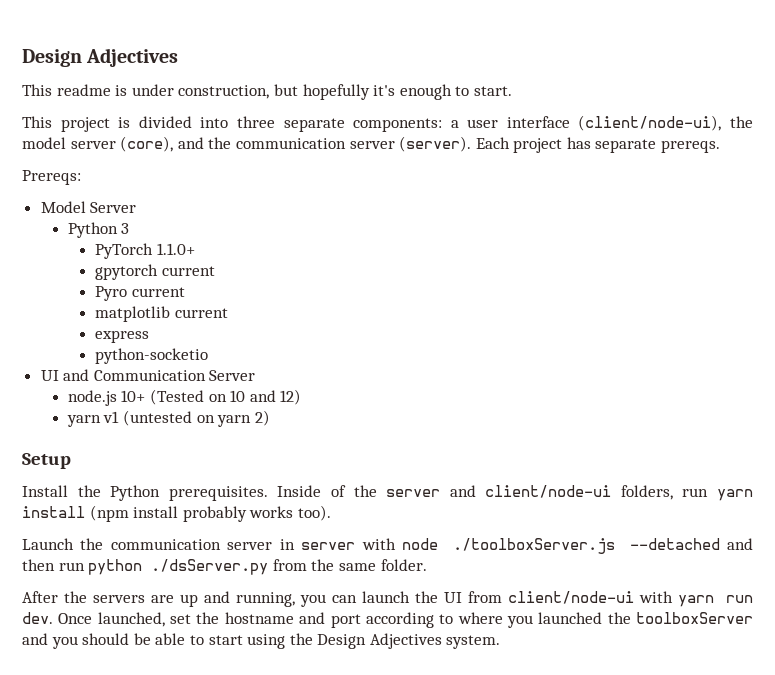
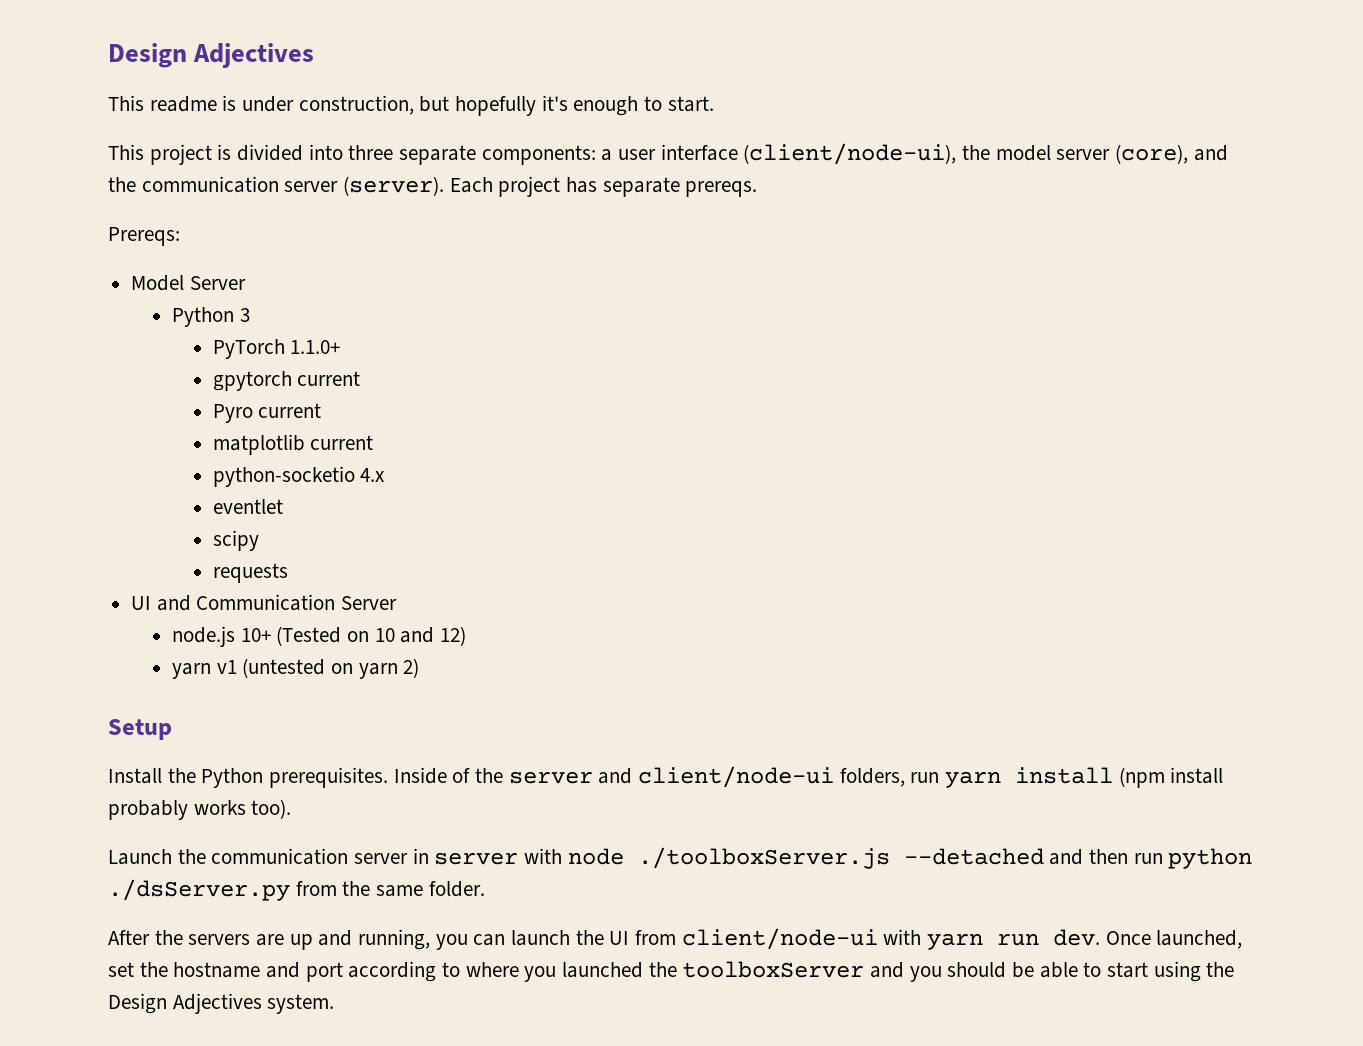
- express
- python-socketio
+ python-socketio 4.x
+ eventlet
+ scipy
+ requests

